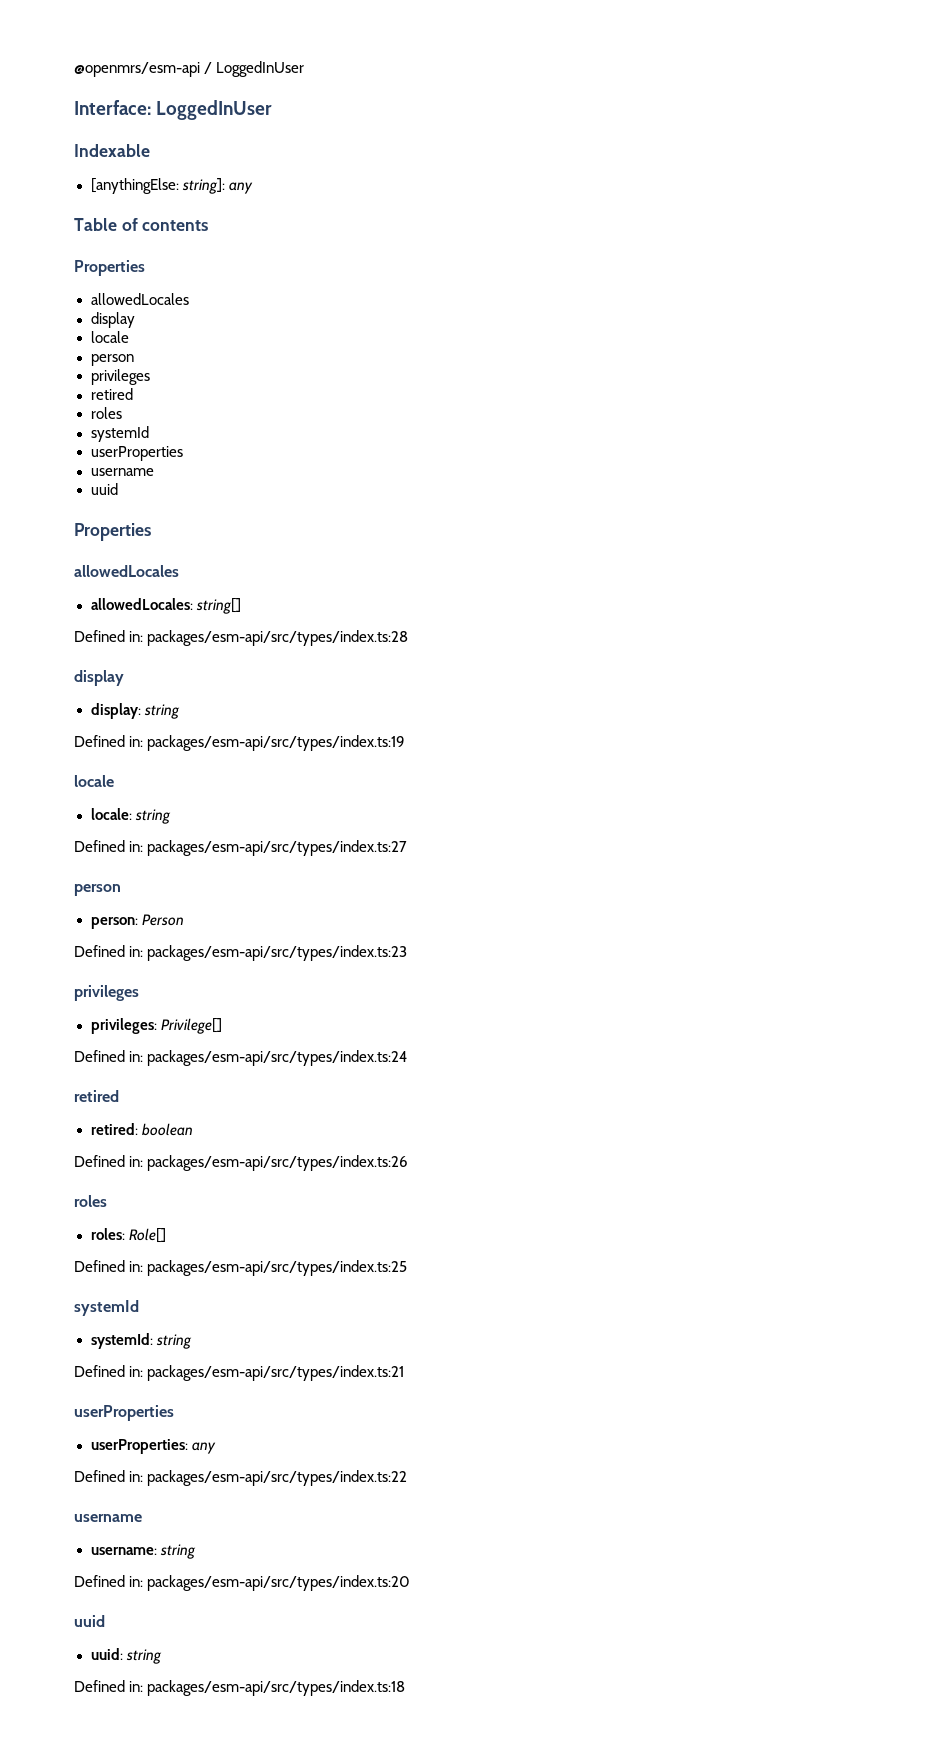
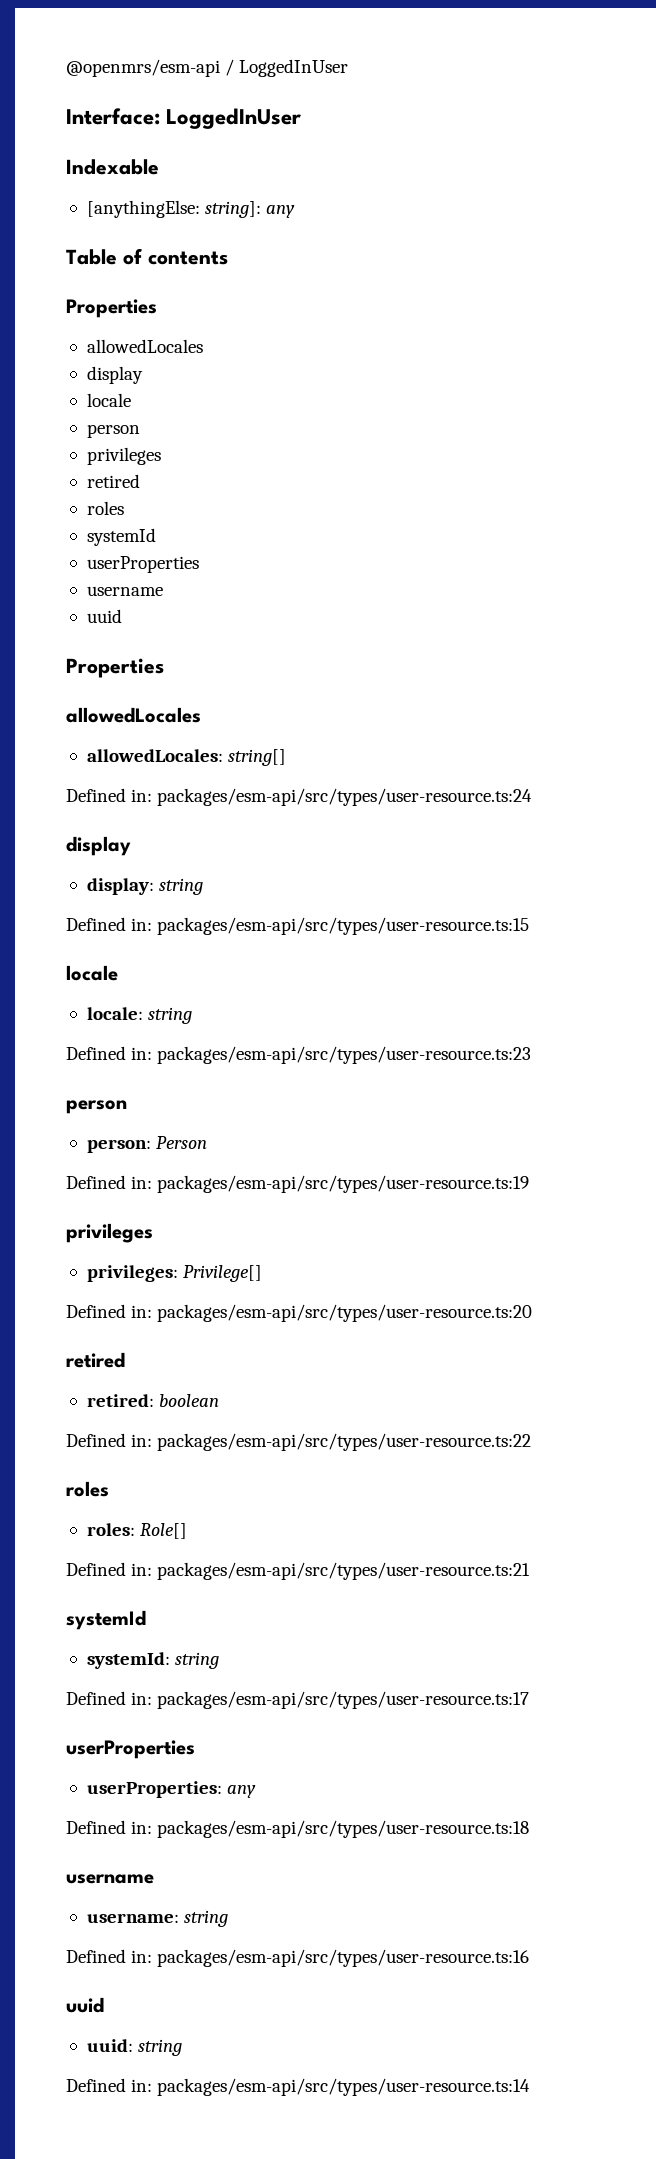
- Defined in: packages/esm-api/src/types/index.ts:28
+ Defined in: packages/esm-api/src/types/user-resource.ts:24
- Defined in: packages/esm-api/src/types/index.ts:19
+ Defined in: packages/esm-api/src/types/user-resource.ts:15
- Defined in: packages/esm-api/src/types/index.ts:27
+ Defined in: packages/esm-api/src/types/user-resource.ts:23
- Defined in: packages/esm-api/src/types/index.ts:23
+ Defined in: packages/esm-api/src/types/user-resource.ts:19
- Defined in: packages/esm-api/src/types/index.ts:24
+ Defined in: packages/esm-api/src/types/user-resource.ts:20
- Defined in: packages/esm-api/src/types/index.ts:26
+ Defined in: packages/esm-api/src/types/user-resource.ts:22
- Defined in: packages/esm-api/src/types/index.ts:25
+ Defined in: packages/esm-api/src/types/user-resource.ts:21
- Defined in: packages/esm-api/src/types/index.ts:21
+ Defined in: packages/esm-api/src/types/user-resource.ts:17
- Defined in: packages/esm-api/src/types/index.ts:22
+ Defined in: packages/esm-api/src/types/user-resource.ts:18
- Defined in: packages/esm-api/src/types/index.ts:20
+ Defined in: packages/esm-api/src/types/user-resource.ts:16
- Defined in: packages/esm-api/src/types/index.ts:18
+ Defined in: packages/esm-api/src/types/user-resource.ts:14

